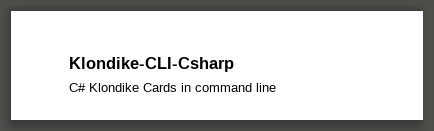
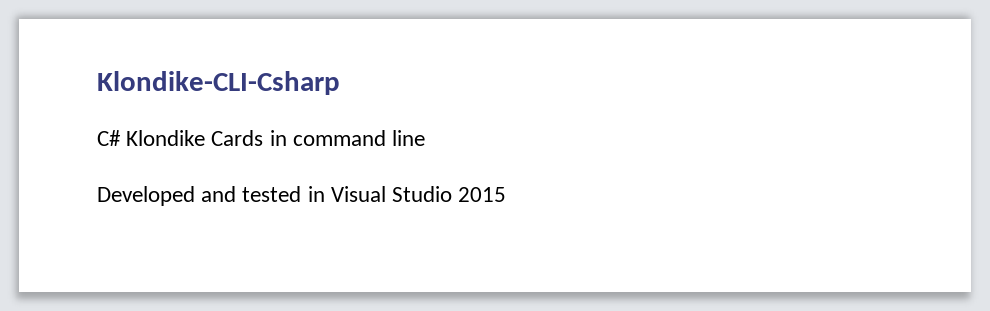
+ Developed and tested in Visual Studio 2015

